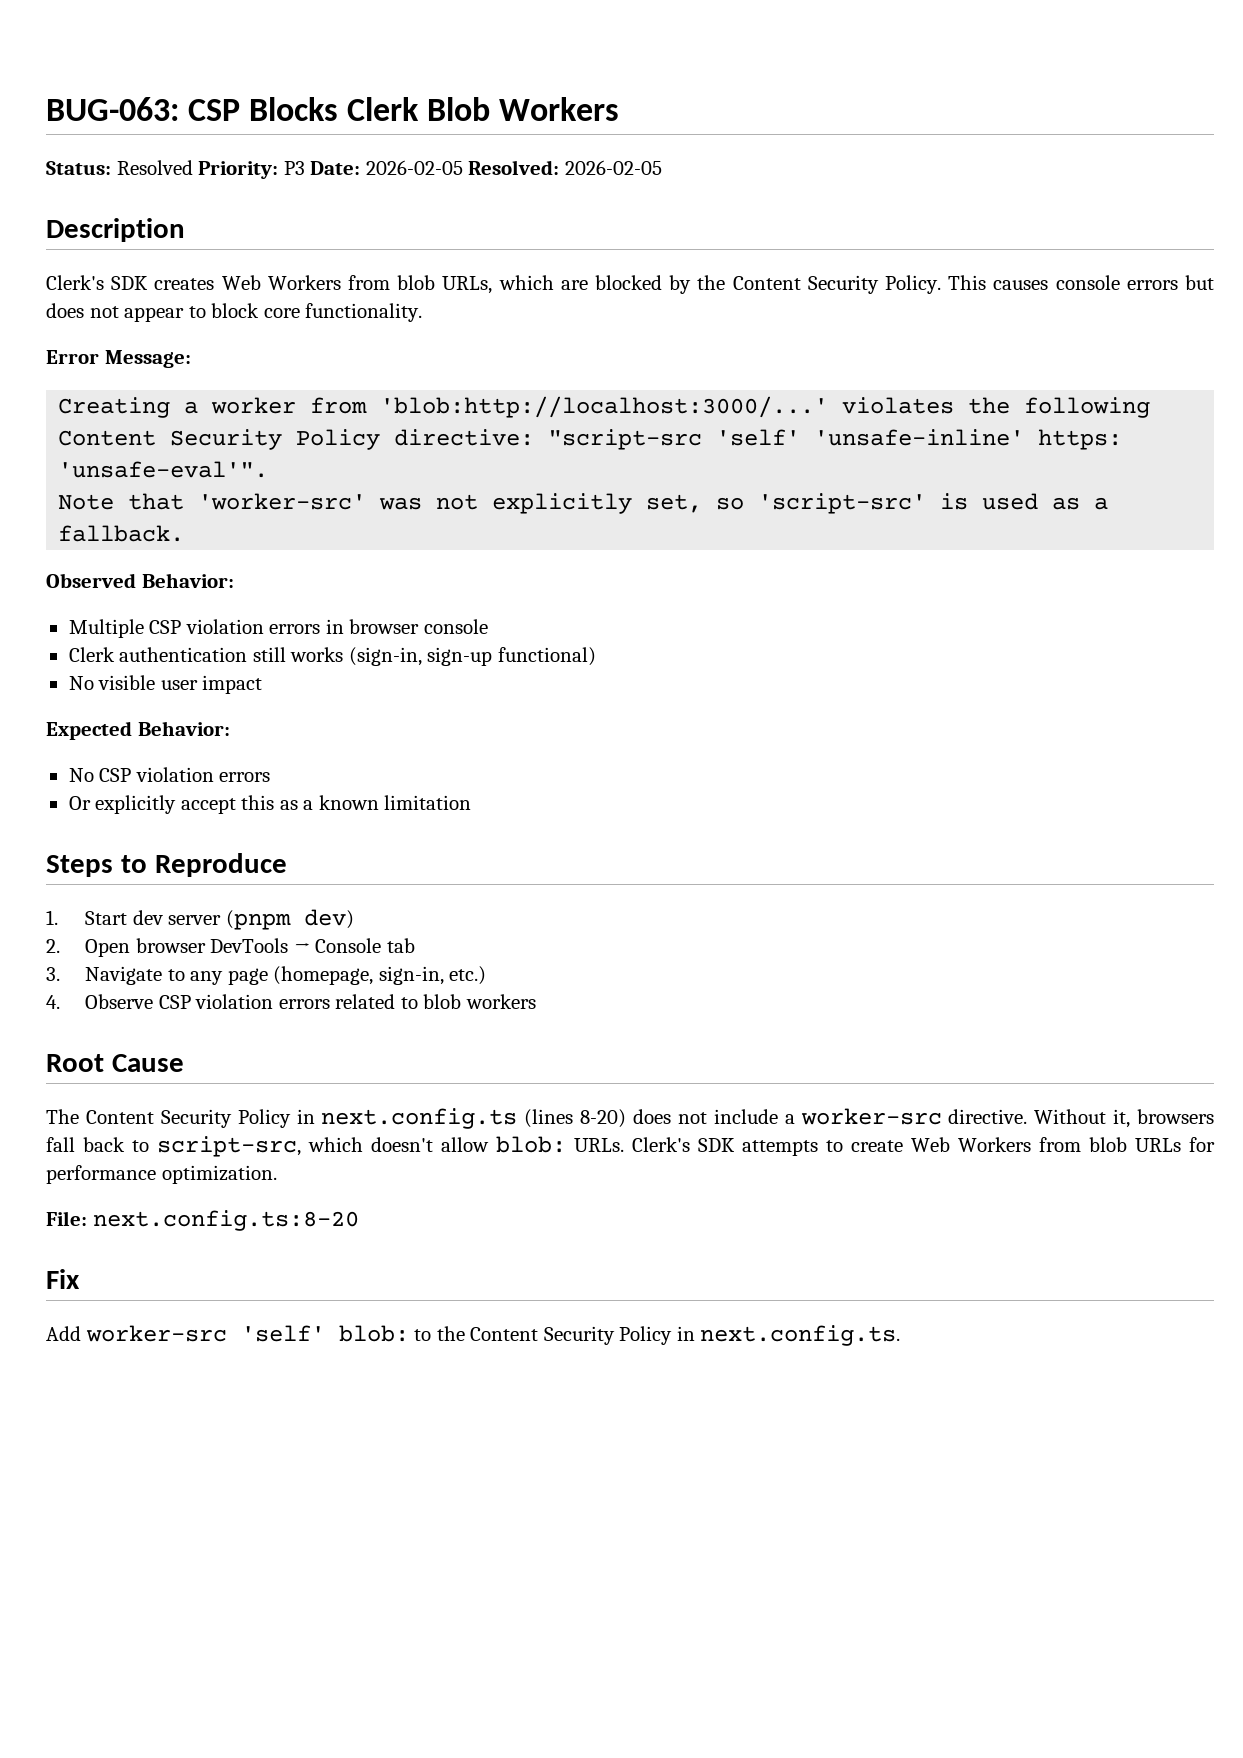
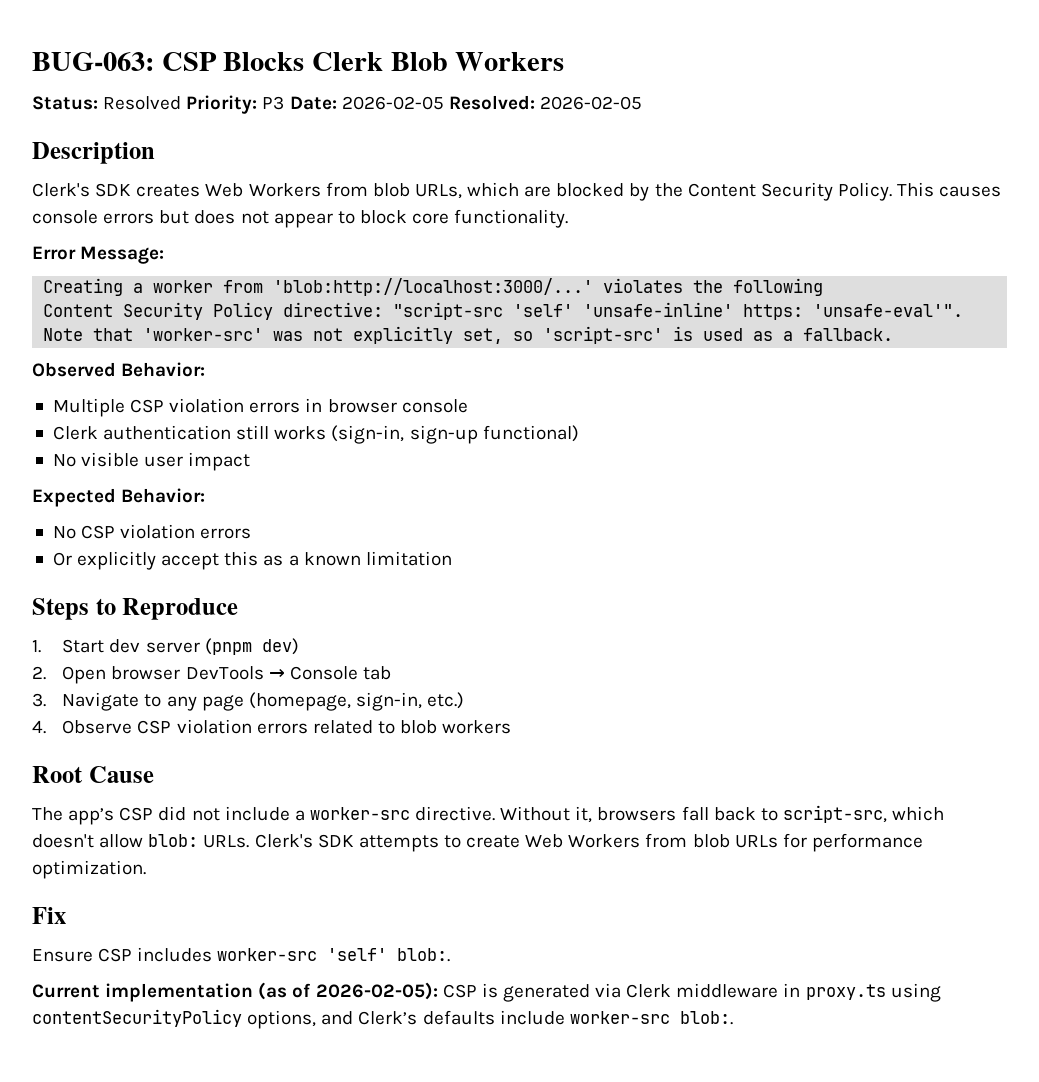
- The Content Security Policy in next.config.ts (lines 8-20) does not include a worker-src directive.
+ The app’s CSP did not include a worker-src directive.
- File: next.config.ts:8-20
- Add worker-src 'self' blob: to the Content Security Policy in next.config.ts.
+ Ensure CSP includes worker-src 'self' blob:.
+ Current implementation (as of 2026-02-05): CSP is generated via Clerk middleware in proxy.ts using contentSecurityPolicy options, and Clerk’s defaults include worker-src blob:.

